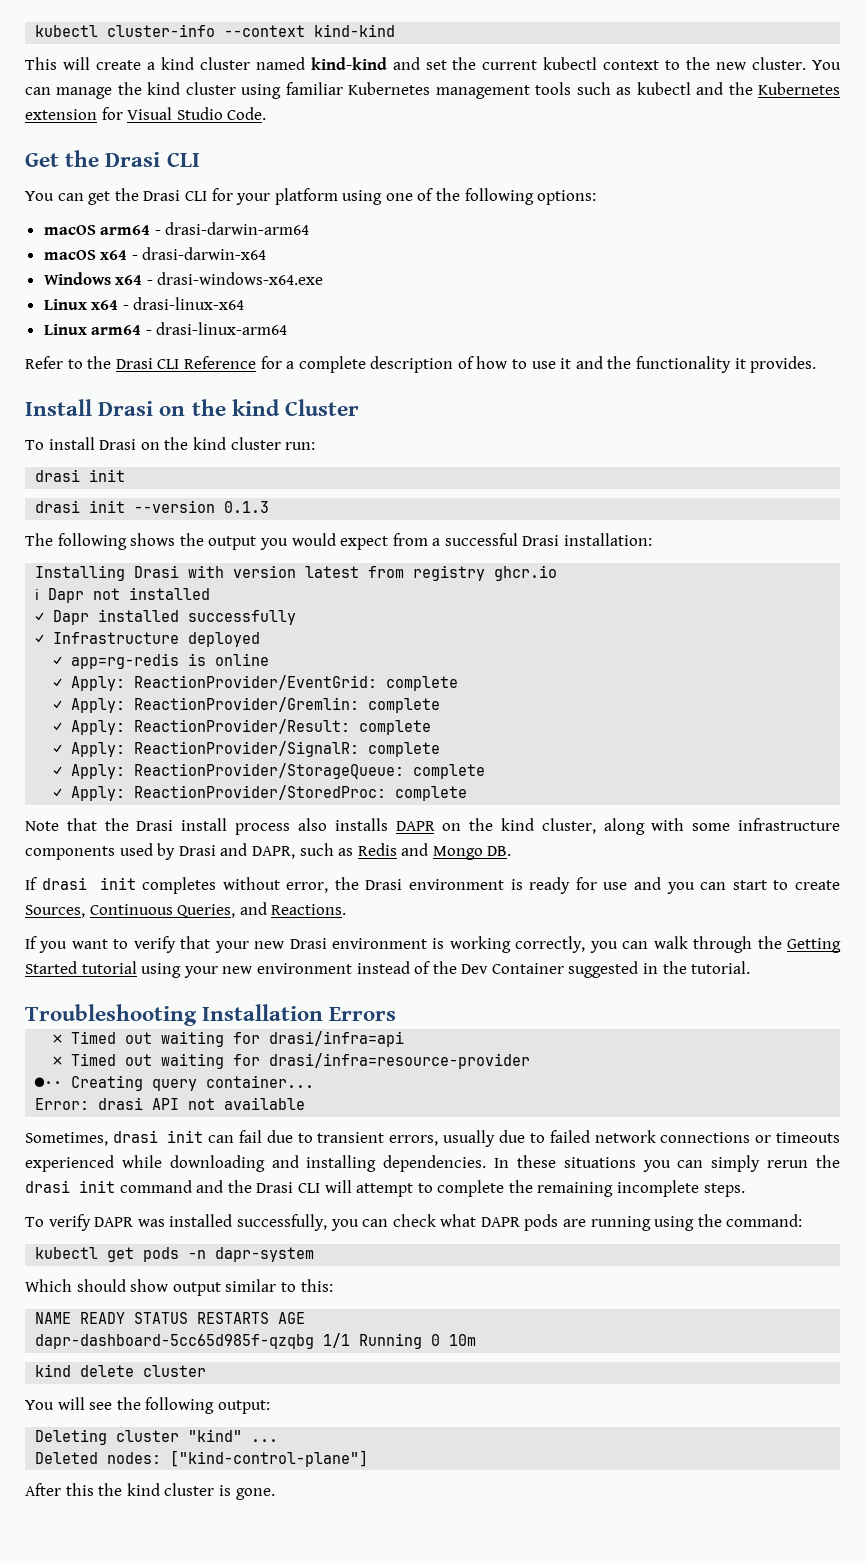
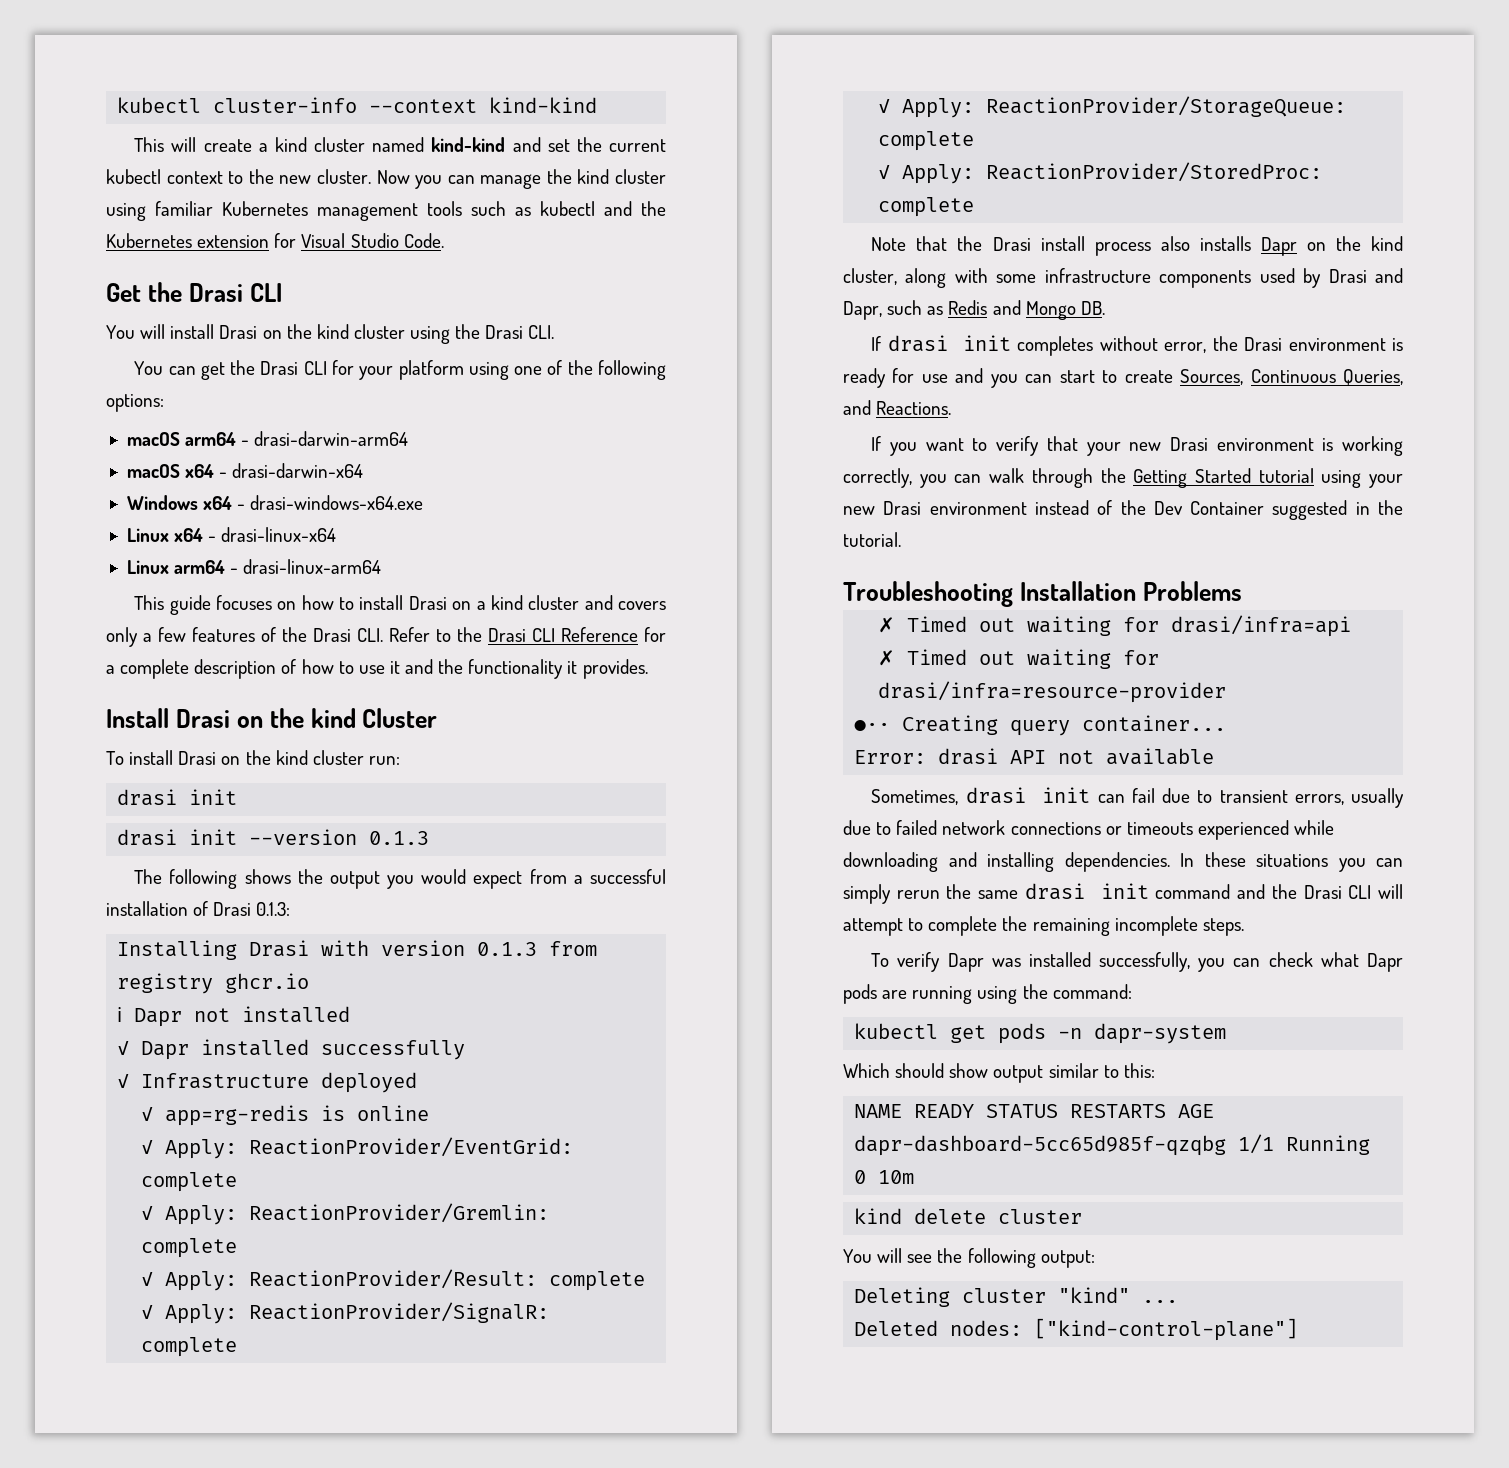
- You can manage the kind cluster using familiar Kubernetes management tools such as kubectl and the Kubernetes extension for Visual Studio Code.
+ Now you can manage the kind cluster using familiar Kubernetes management tools such as kubectl and the Kubernetes extension for Visual Studio Code.
+ You will install Drasi on the kind cluster using the Drasi CLI.
- Refer to the Drasi CLI Reference for a complete description of how to use it and the functionality it provides.
+ This guide focuses on how to install Drasi on a kind cluster and covers only a few features of the Drasi CLI. Refer to the Drasi CLI Reference for a complete description of how to use it and the functionality it provides.
- The following shows the output you would expect from a successful Drasi installation:
+ The following shows the output you would expect from a successful installation of Drasi 0.1.3:
- Installing Drasi with version latest from registry ghcr.io
+ Installing Drasi with version 0.1.3 from registry ghcr.io
- Note that the Drasi install process also installs DAPR on the kind cluster, along with some infrastructure components used by Drasi and DAPR, such as Redis and Mongo DB.
+ Note that the Drasi install process also installs Dapr on the kind cluster, along with some infrastructure components used by Drasi and Dapr, such as Redis and Mongo DB.
- If you want to verify that your new Drasi environment is working correctly, you can walk through the Getting Started tutorial using your new environment instead of the Dev Container suggested in the tutorial.
+ If you want to verify that your new Drasi environment is working correctly, you can walk through the Getting Started tutorial using your new Drasi environment instead of the Dev Container suggested in the tutorial.
- Troubleshooting Installation Errors
+ Troubleshooting Installation Problems
- In these situations you can simply rerun the drasi init command and the Drasi CLI will attempt to complete the remaining incomplete steps.
+ In these situations you can simply rerun the same drasi init command and the Drasi CLI will attempt to complete the remaining incomplete steps.
- To verify DAPR was installed successfully, you can check what DAPR pods are running using the command:
+ To verify Dapr was installed successfully, you can check what Dapr pods are running using the command:
- After this the kind cluster is gone.

